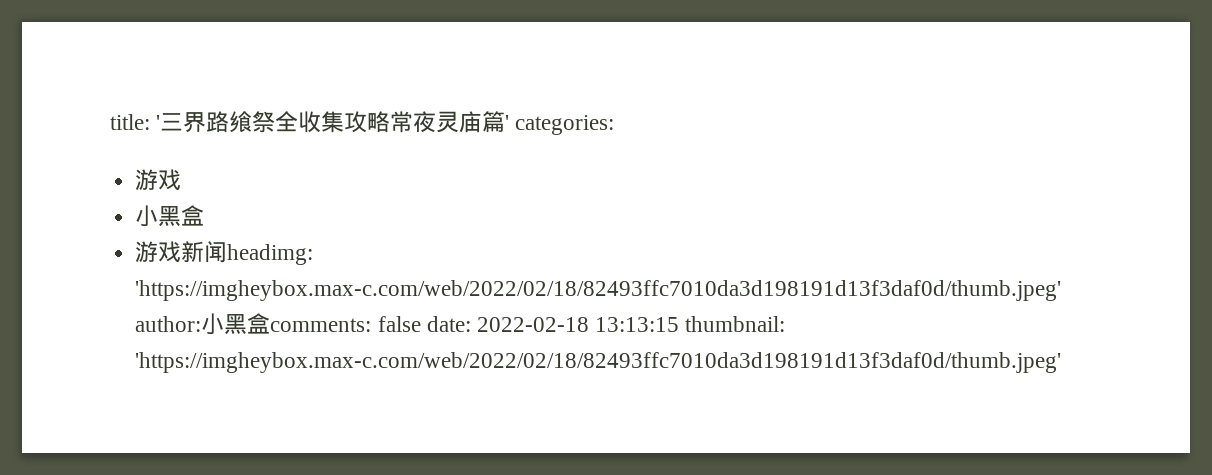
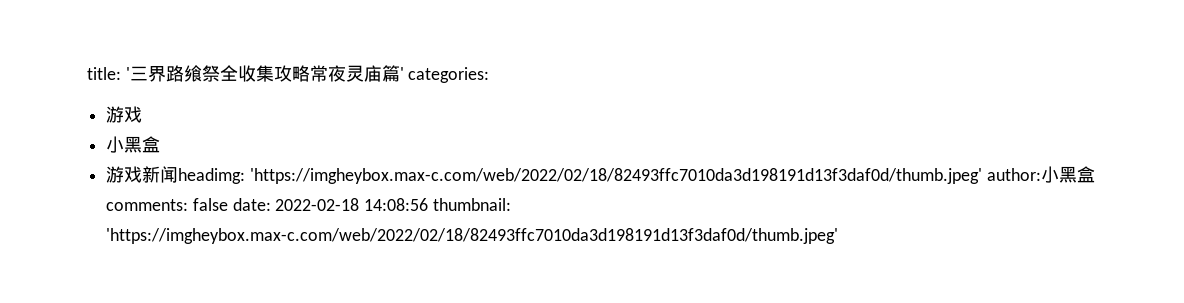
- 游戏新闻headimg: 'https://imgheybox.max-c.com/web/2022/02/18/82493ffc7010da3d198191d13f3daf0d/thumb.jpeg' author:小黑盒comments: false date: 2022-02-18 13:13:15 thumbnail: 'https://imgheybox.max-c.com/web/2022/02/18/82493ffc7010da3d198191d13f3daf0d/thumb.jpeg'
+ 游戏新闻headimg: 'https://imgheybox.max-c.com/web/2022/02/18/82493ffc7010da3d198191d13f3daf0d/thumb.jpeg' author:小黑盒comments: false date: 2022-02-18 14:08:56 thumbnail: 'https://imgheybox.max-c.com/web/2022/02/18/82493ffc7010da3d198191d13f3daf0d/thumb.jpeg'

